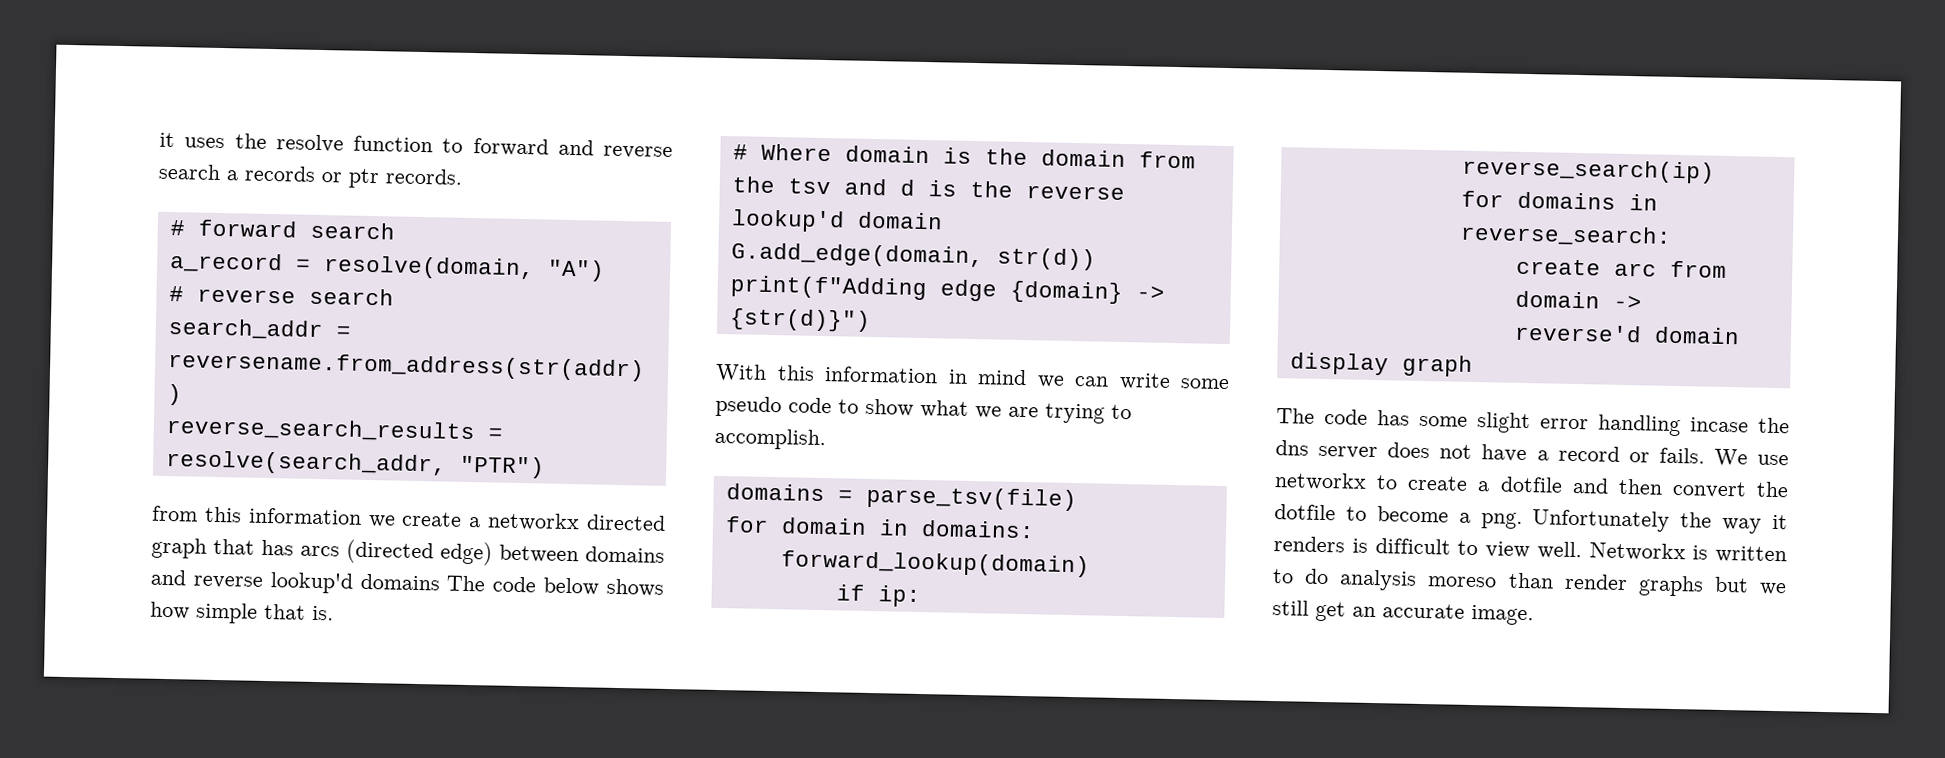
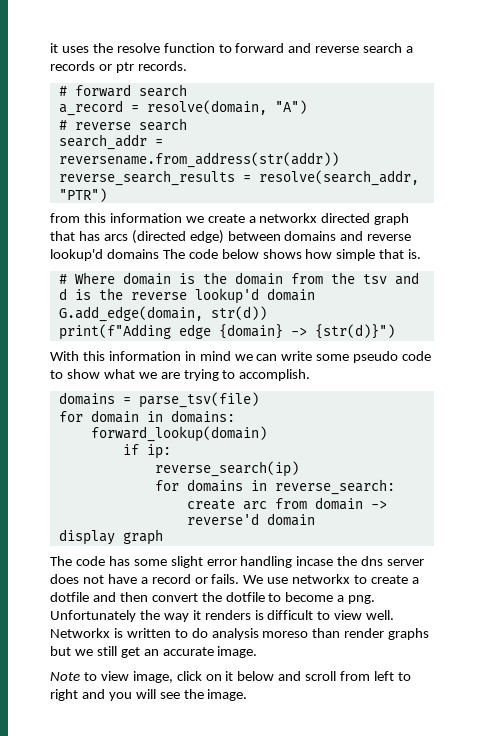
+ Note to view image, click on it below and scroll from left to right and you will see the image.

